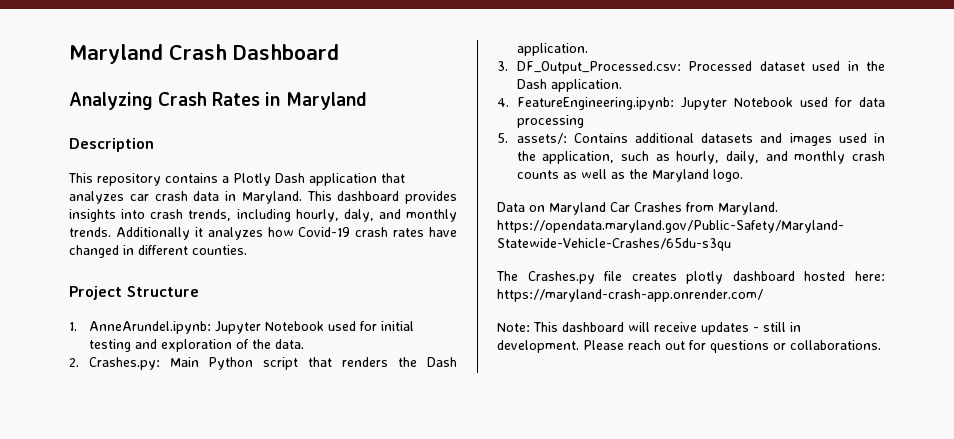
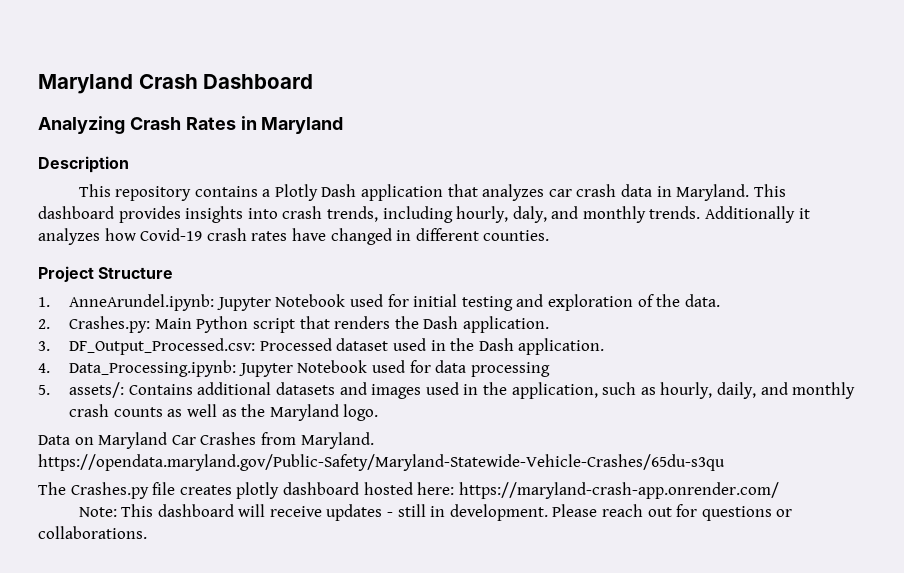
- 4. FeatureEngineering.ipynb: Jupyter Notebook used for data processing
+ 4. Data_Processing.ipynb: Jupyter Notebook used for data processing

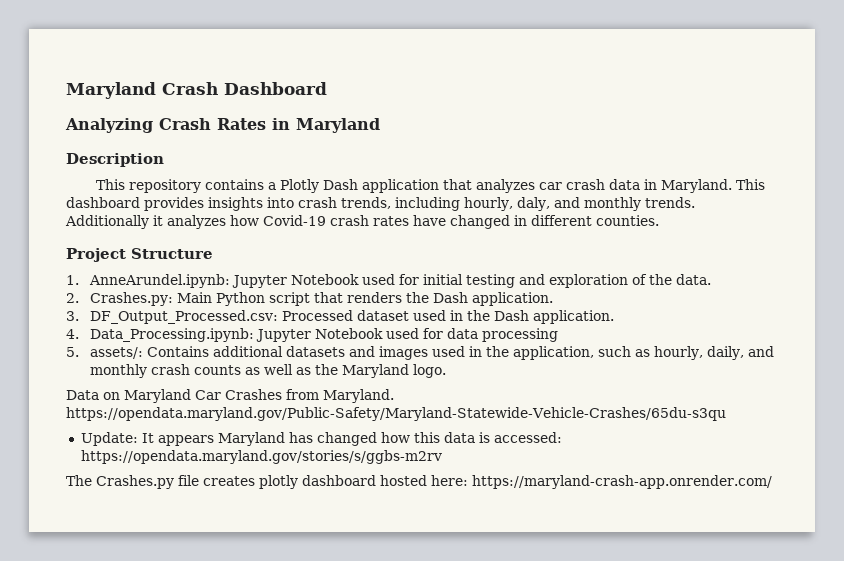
+ Update: It appears Maryland has changed how this data is accessed: https://opendata.maryland.gov/stories/s/ggbs-m2rv
- Note: This dashboard will receive updates - still in development. Please reach out for questions or collaborations.

